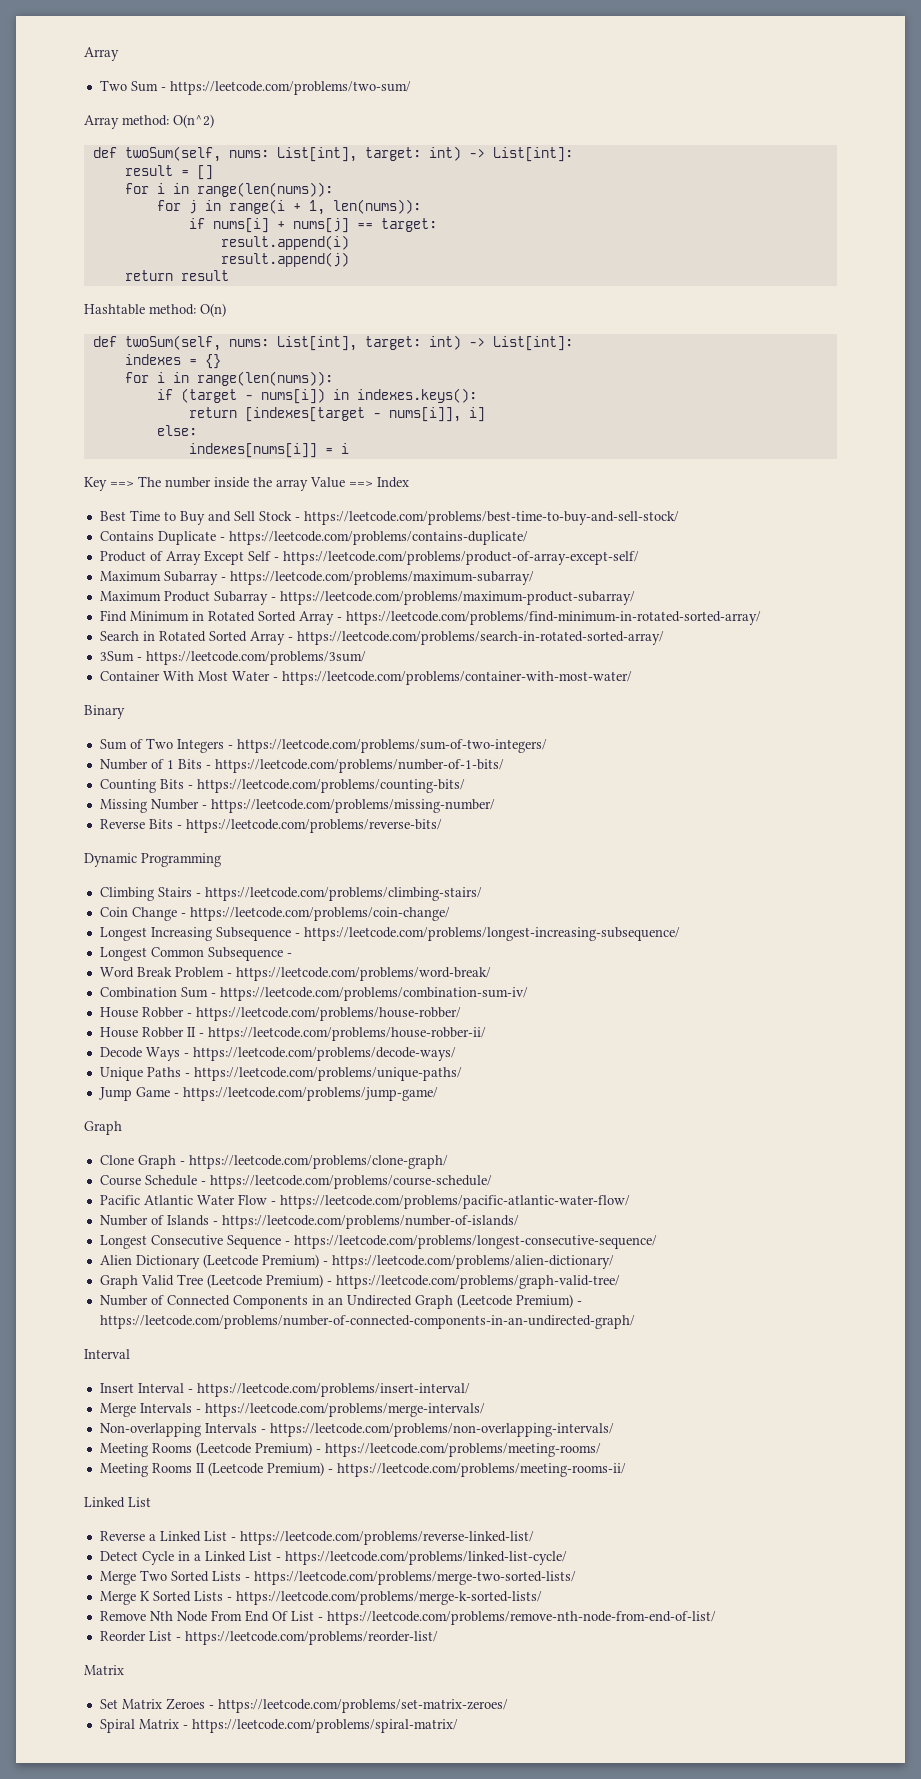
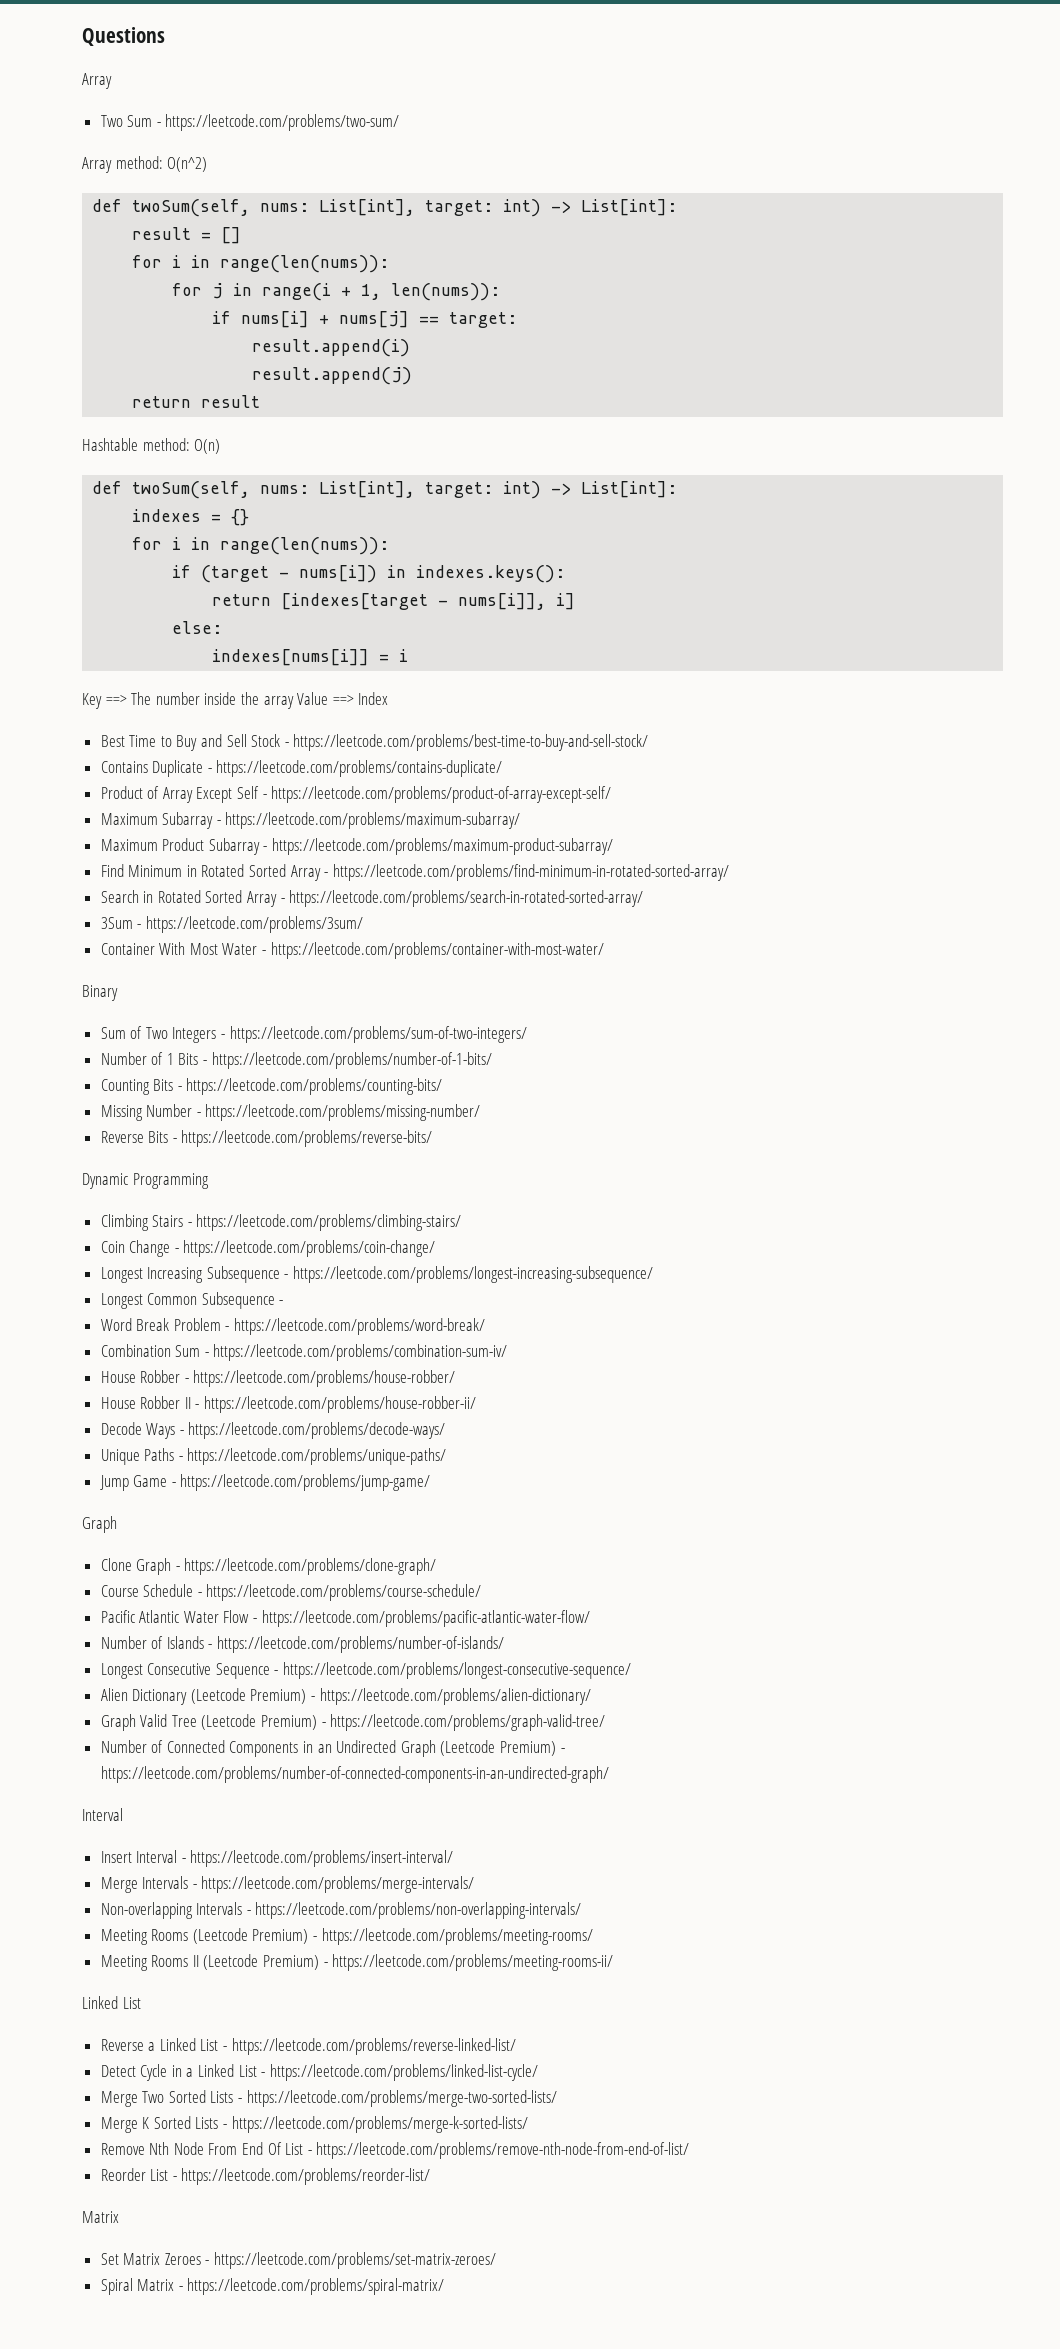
+ Questions

